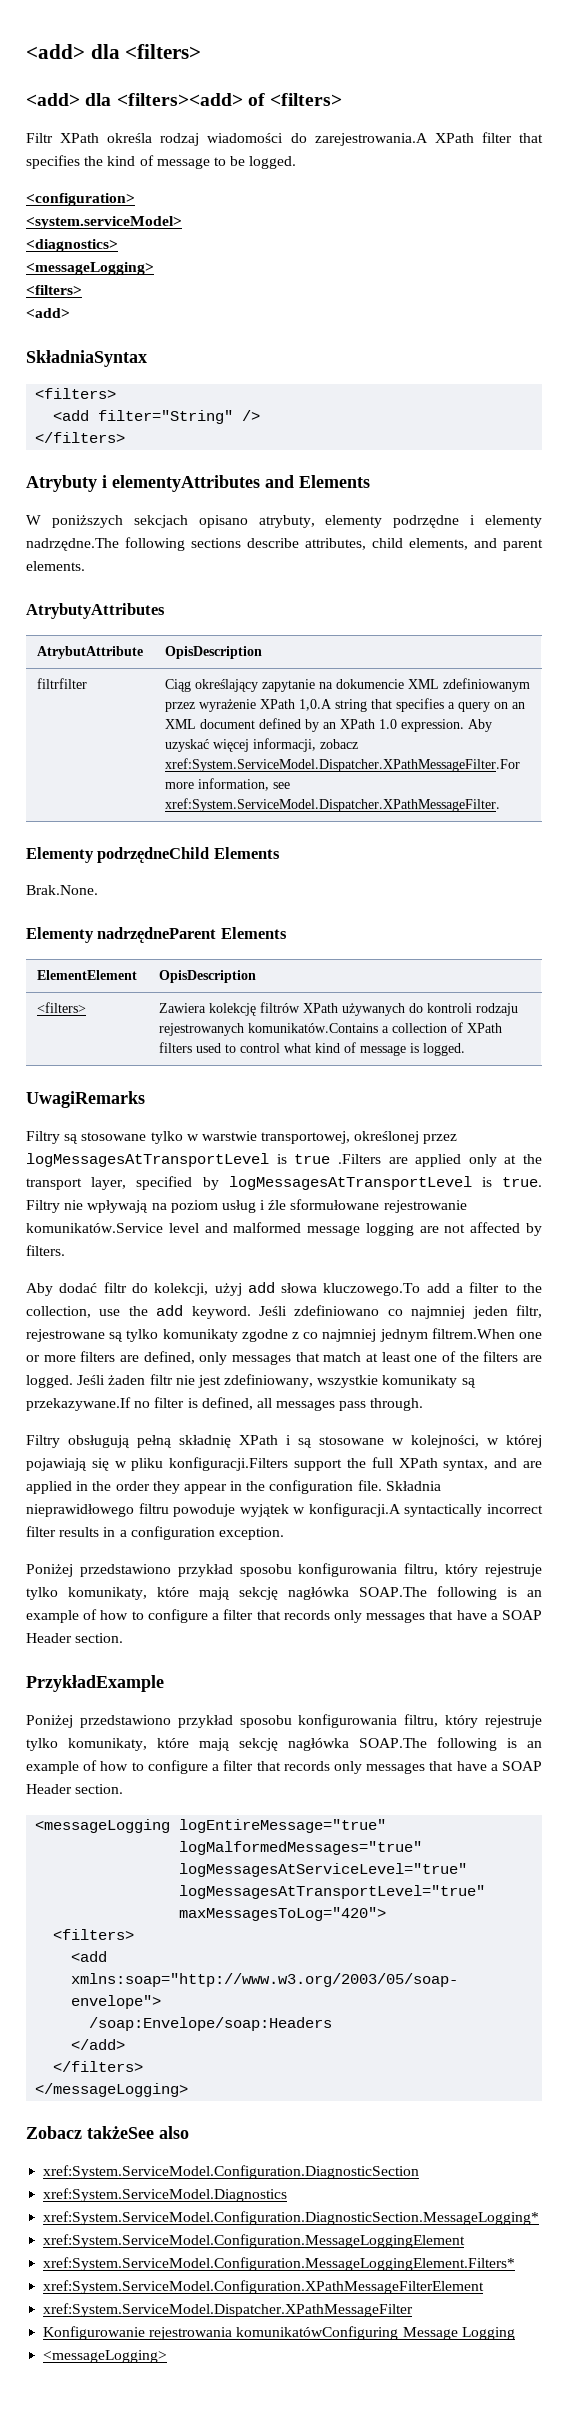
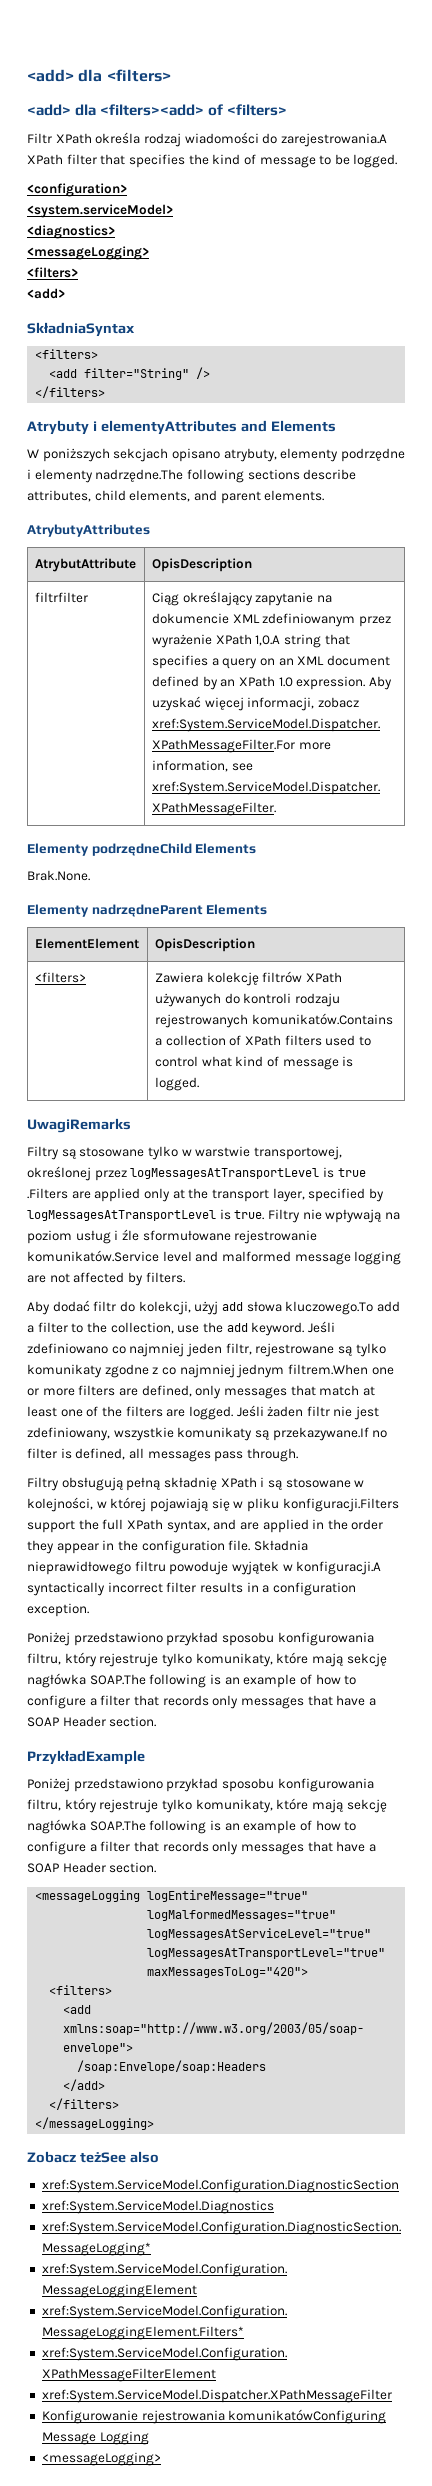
- Zobacz takżeSee also
+ Zobacz teżSee also

